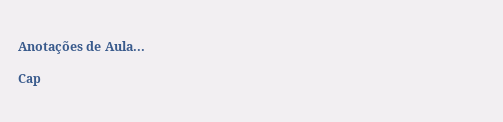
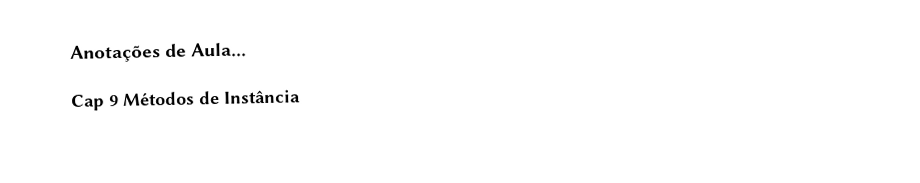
- Cap
+ Cap 9 Métodos de Instância

